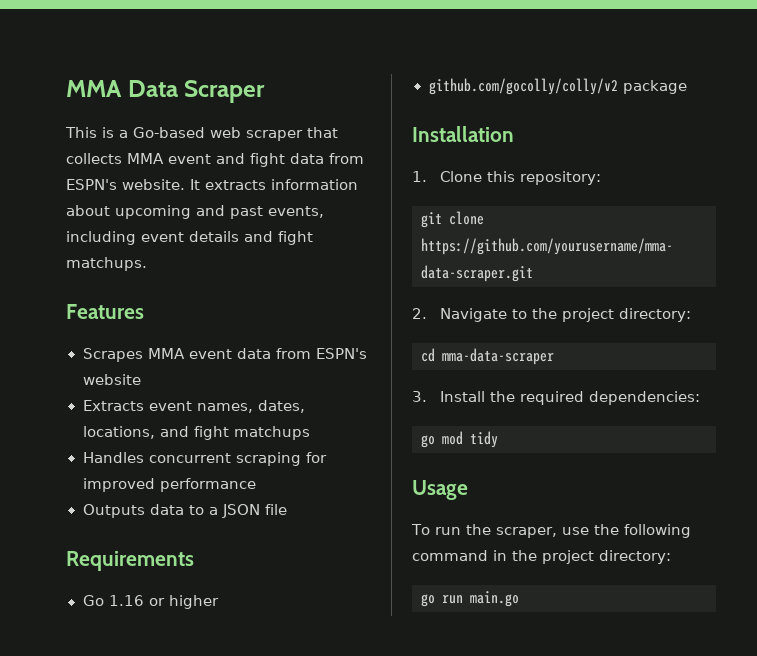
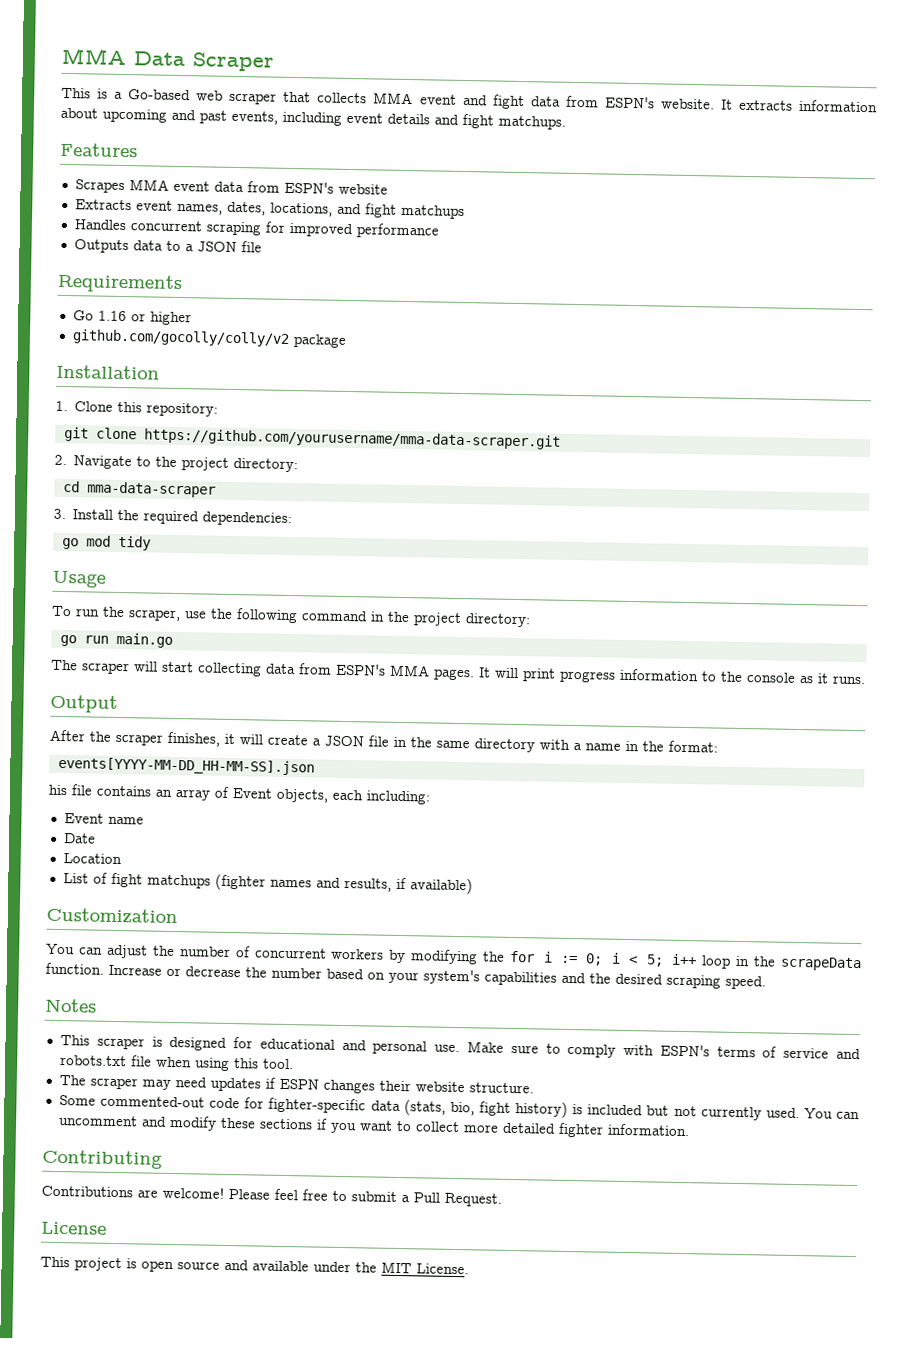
+ The scraper will start collecting data from ESPN's MMA pages. It will print progress information to the console as it runs.
+ Output
+ After the scraper finishes, it will create a JSON file in the same directory with a name in the format:
+ events[YYYY-MM-DD_HH-MM-SS].json
+ his file contains an array of Event objects, each including:
+ Event name
+ Date
+ Location
+ List of fight matchups (fighter names and results, if available)
+ Customization
+ You can adjust the number of concurrent workers by modifying the for i := 0; i < 5; i++ loop in the scrapeData function. Increase or decrease the number based on your system's capabilities and the desired scraping speed.
+ Notes
+ This scraper is designed for educational and personal use. Make sure to comply with ESPN's terms of service and robots.txt file when using this tool.
+ The scraper may need updates if ESPN changes their website structure.
+ Some commented-out code for fighter-specific data (stats, bio, fight history) is included but not currently used. You can uncomment and modify these sections if you want to collect more detailed fighter information.
+ Contributing
+ Contributions are welcome! Please feel free to submit a Pull Request.
+ License
+ This project is open source and available under the MIT License.

